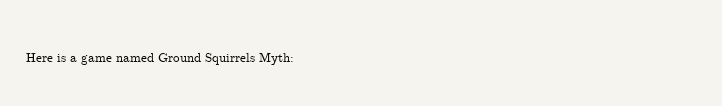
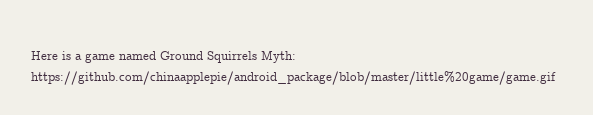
- Here is a game named Ground Squirrels Myth:
+ Here is a game named Ground Squirrels Myth: https://github.com/chinaapplepie/android_package/blob/master/little%20game/game.gif

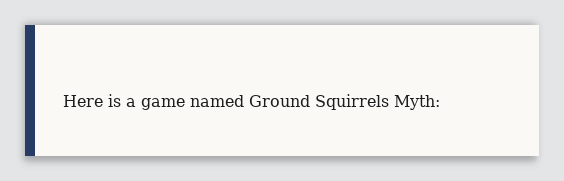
- Here is a game named Ground Squirrels Myth: https://github.com/chinaapplepie/android_package/blob/master/little%20game/game.gif
+ Here is a game named Ground Squirrels Myth:

